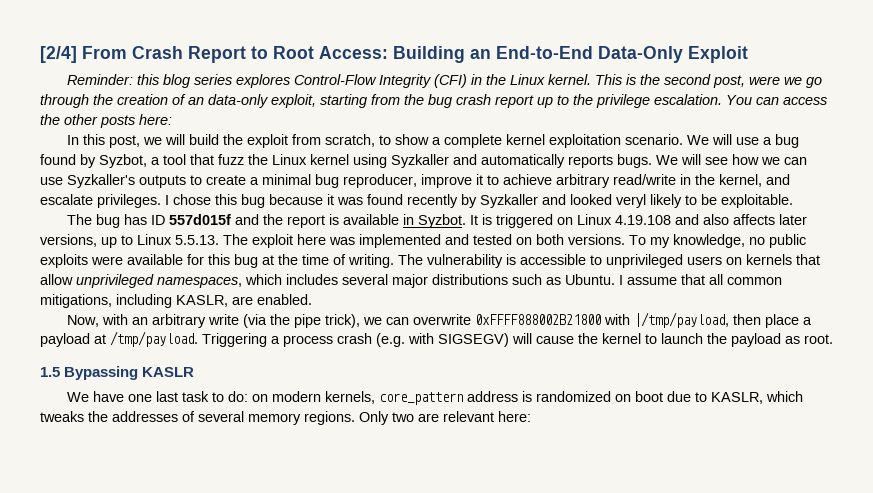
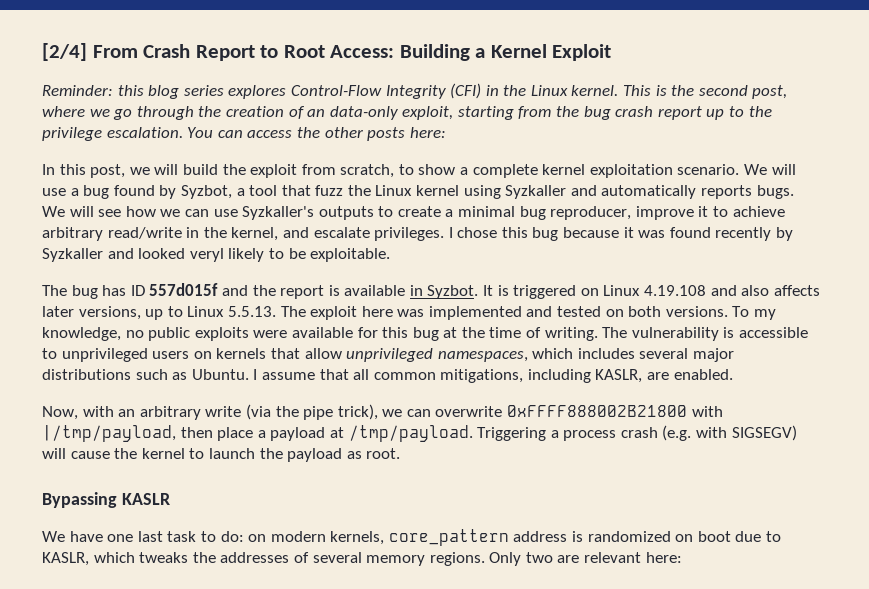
- [2/4] From Crash Report to Root Access: Building an End-to-End Data-Only Exploit
+ [2/4] From Crash Report to Root Access: Building a Kernel Exploit
- This is the second post, were we go through the creation of an data-only exploit, starting from the bug crash report up to the privilege escalation.
+ This is the second post, where we go through the creation of an data-only exploit, starting from the bug crash report up to the privilege escalation.
- 1.5 Bypassing KASLR
+ Bypassing KASLR

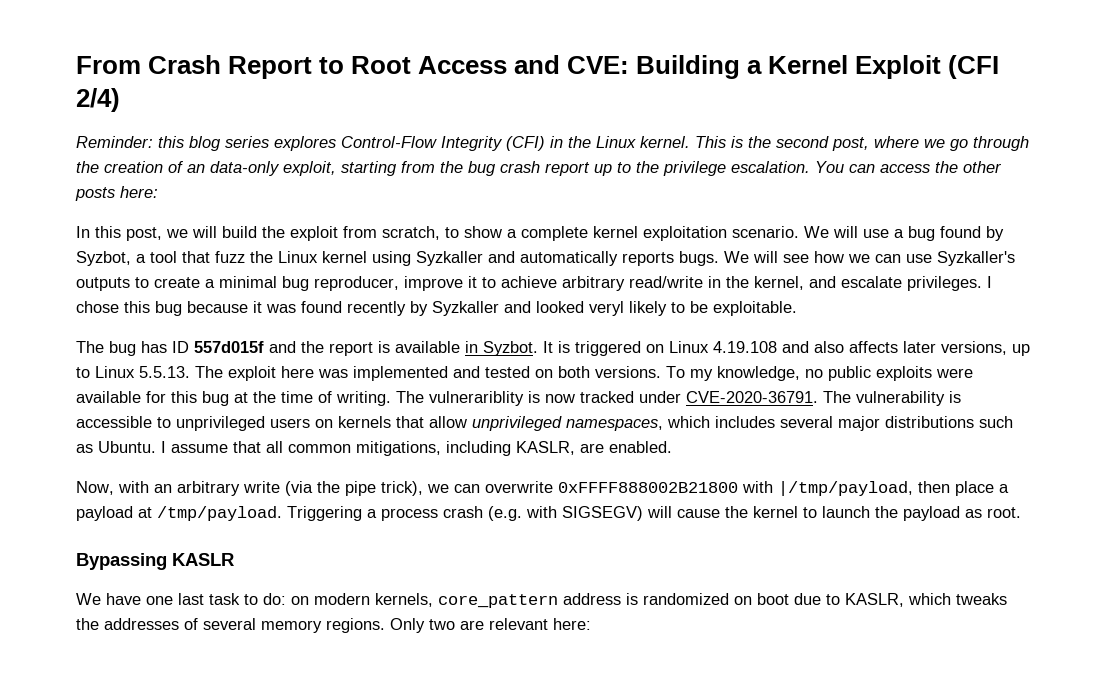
- [2/4] From Crash Report to Root Access: Building a Kernel Exploit
+ From Crash Report to Root Access and CVE: Building a Kernel Exploit (CFI 2/4)
- The vulnerability is accessible to unprivileged users on kernels that allow unprivileged namespaces, which includes several major distributions such as Ubuntu.
+ The vulnerariblity is now tracked under CVE-2020-36791. The vulnerability is accessible to unprivileged users on kernels that allow unprivileged namespaces, which includes several major distributions such as Ubuntu.

